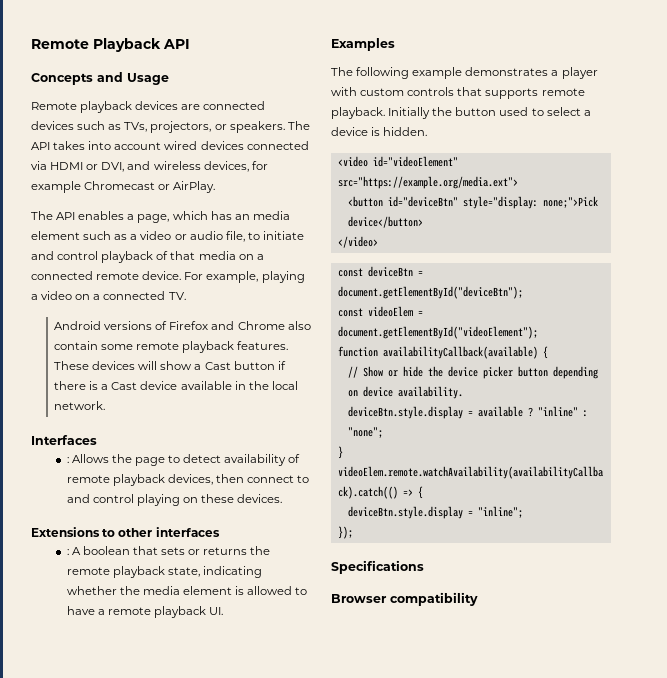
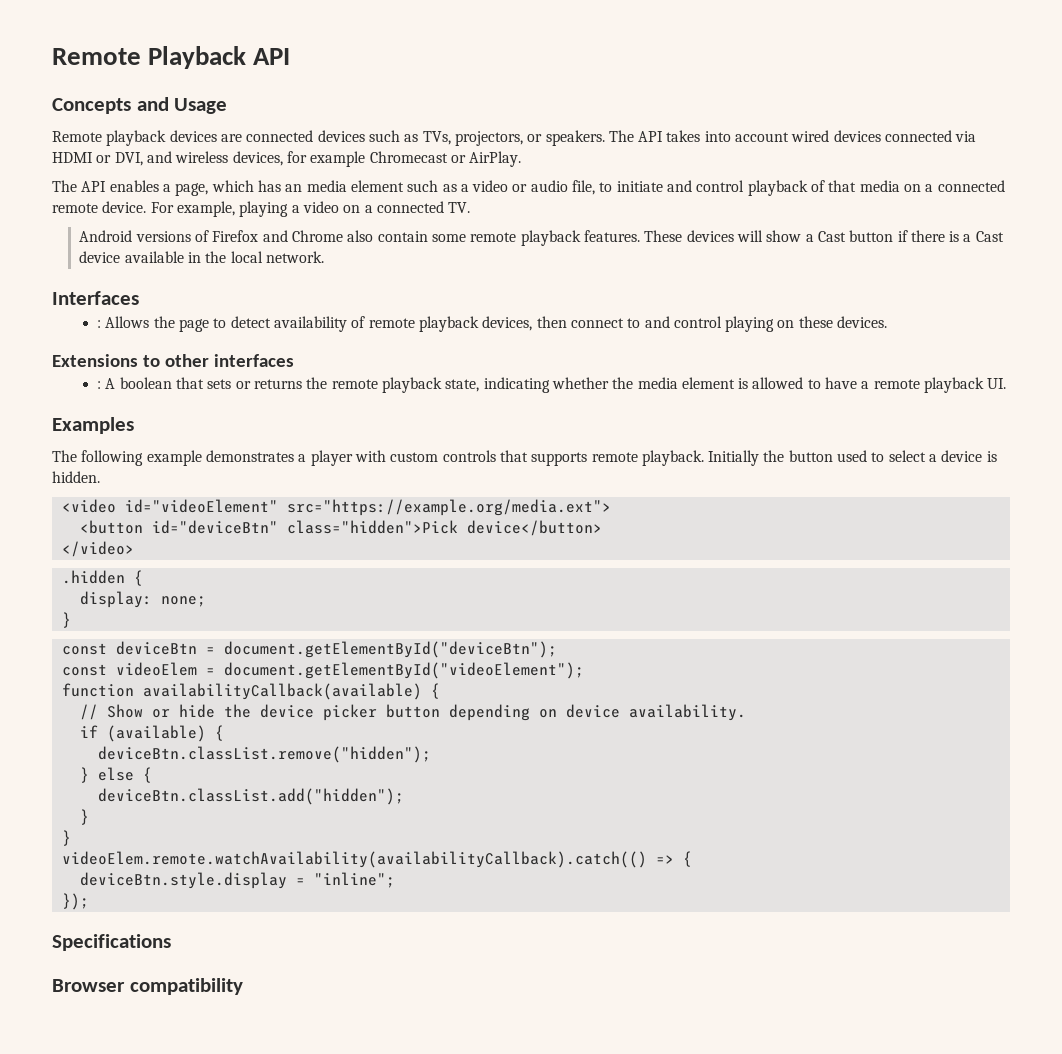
- <button id="deviceBtn" style="display: none;">Pick device</button>
+ <button id="deviceBtn" class="hidden">Pick device</button>
+ .hidden {
+ display: none;
+ }
- deviceBtn.style.display = available ? "inline" : "none";
+ if (available) {
+ deviceBtn.classList.remove("hidden");
+ } else {
+ deviceBtn.classList.add("hidden");
+ }

